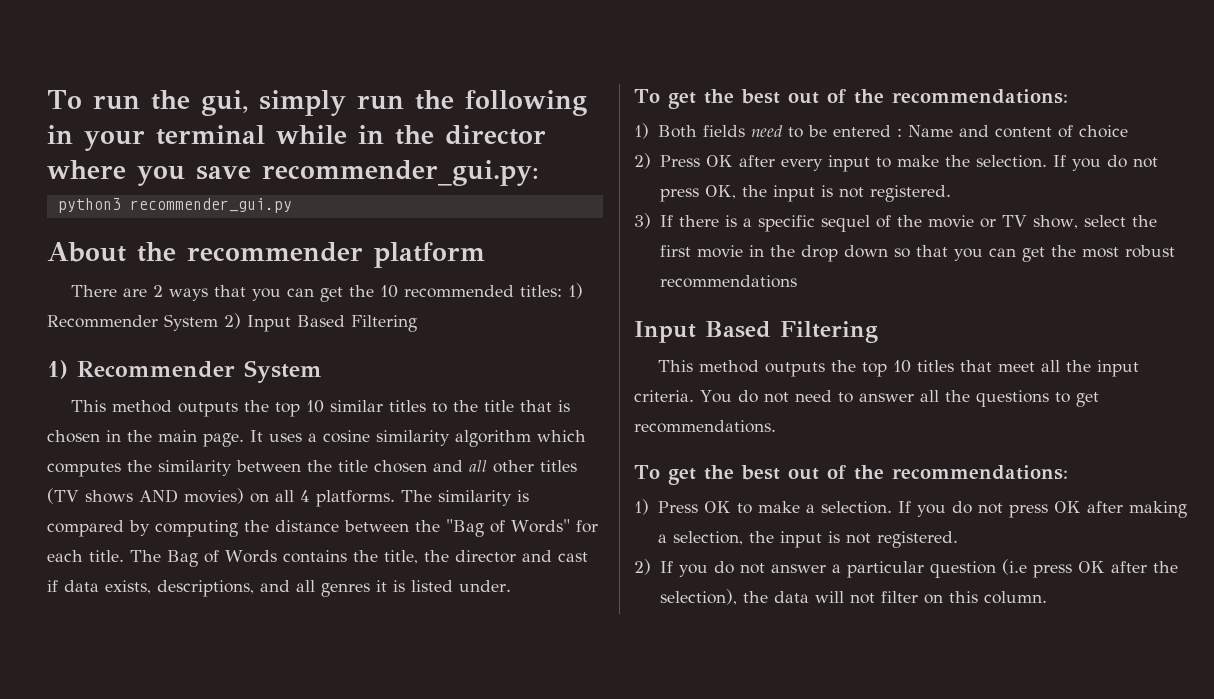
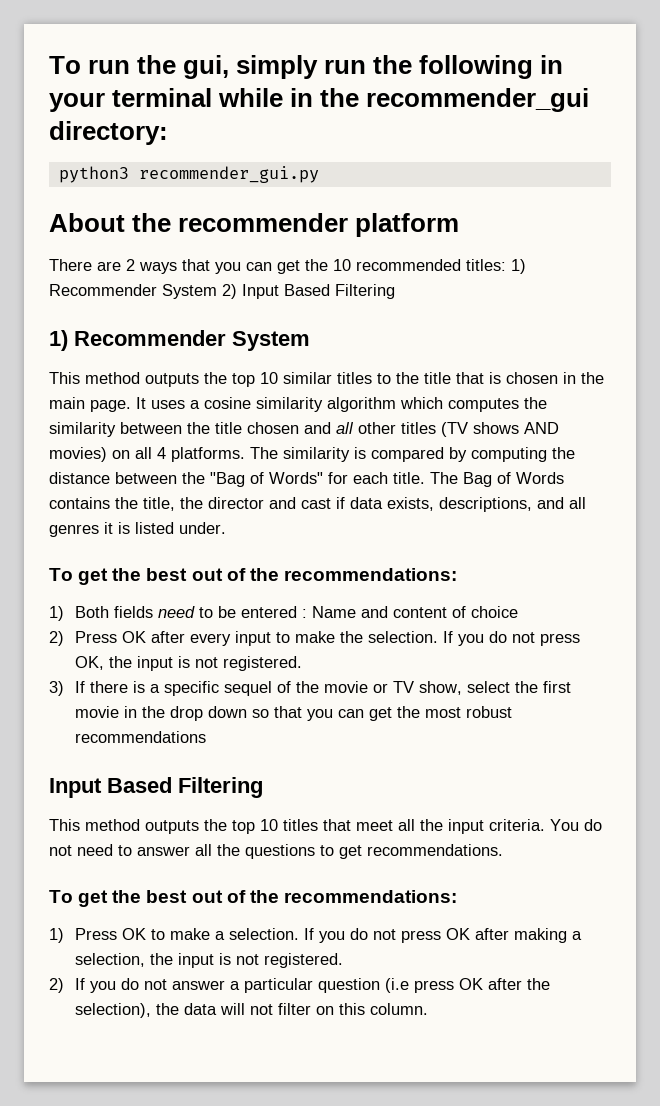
- To run the gui, simply run the following in your terminal while in the director where you save recommender_gui.py:
+ To run the gui, simply run the following in your terminal while in the recommender_gui directory:

